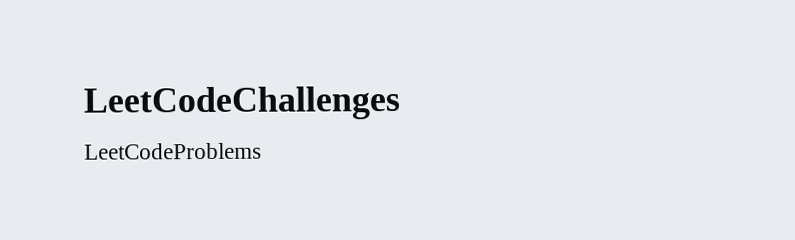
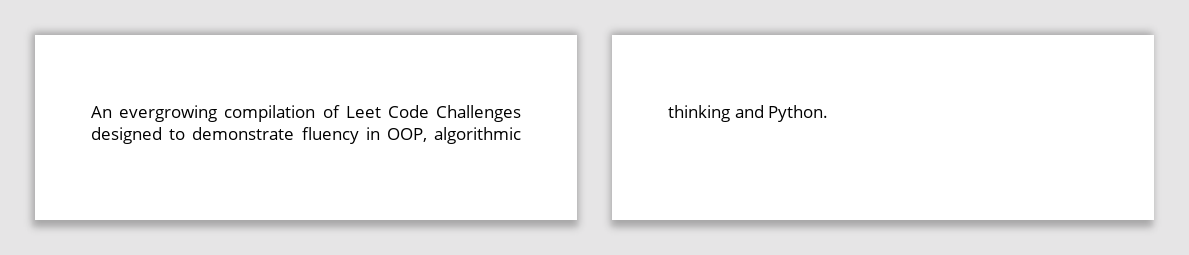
- LeetCodeChallenges
- LeetCodeProblems
+ An evergrowing compilation of Leet Code Challenges designed to demonstrate fluency in OOP, algorithmic thinking and Python.

